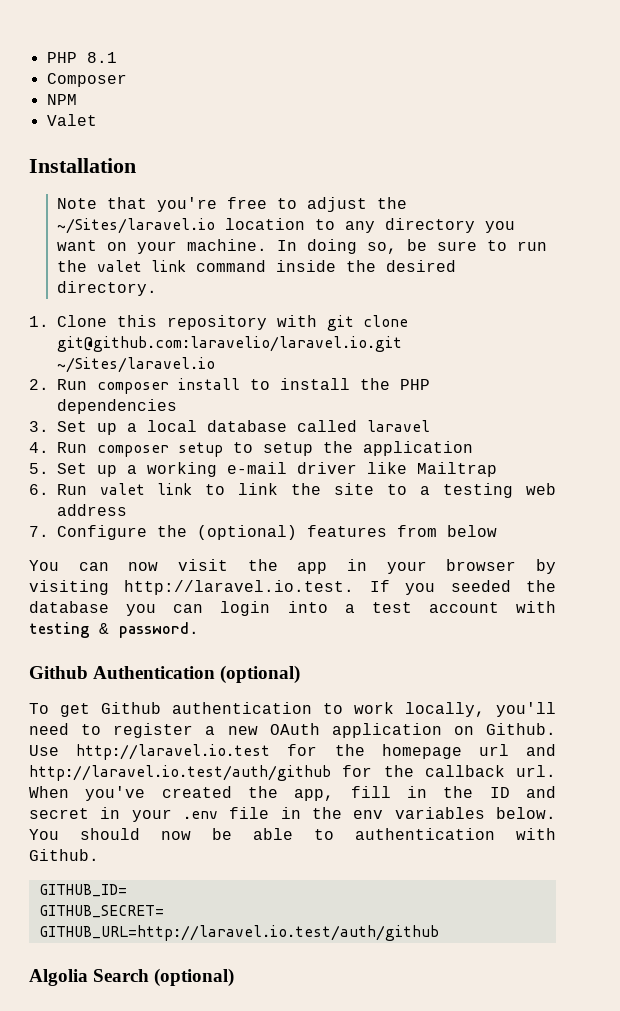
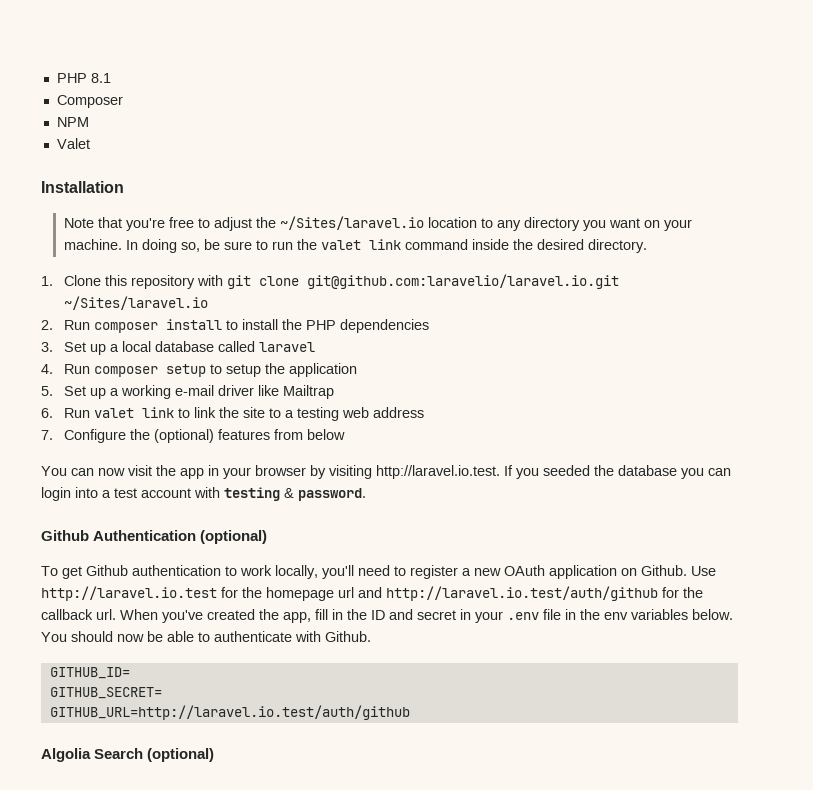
- You should now be able to authentication with Github.
+ You should now be able to authenticate with Github.

